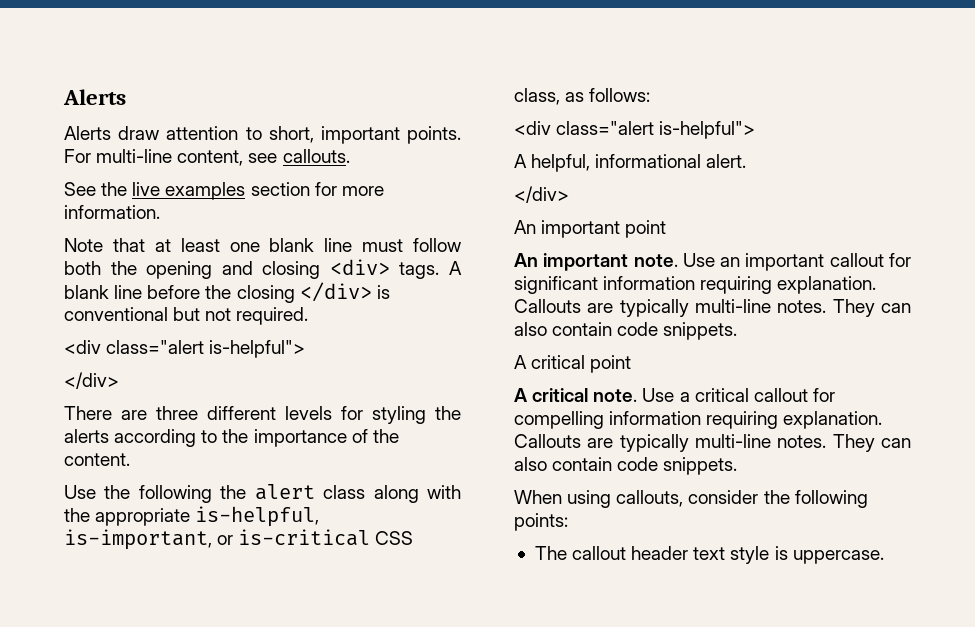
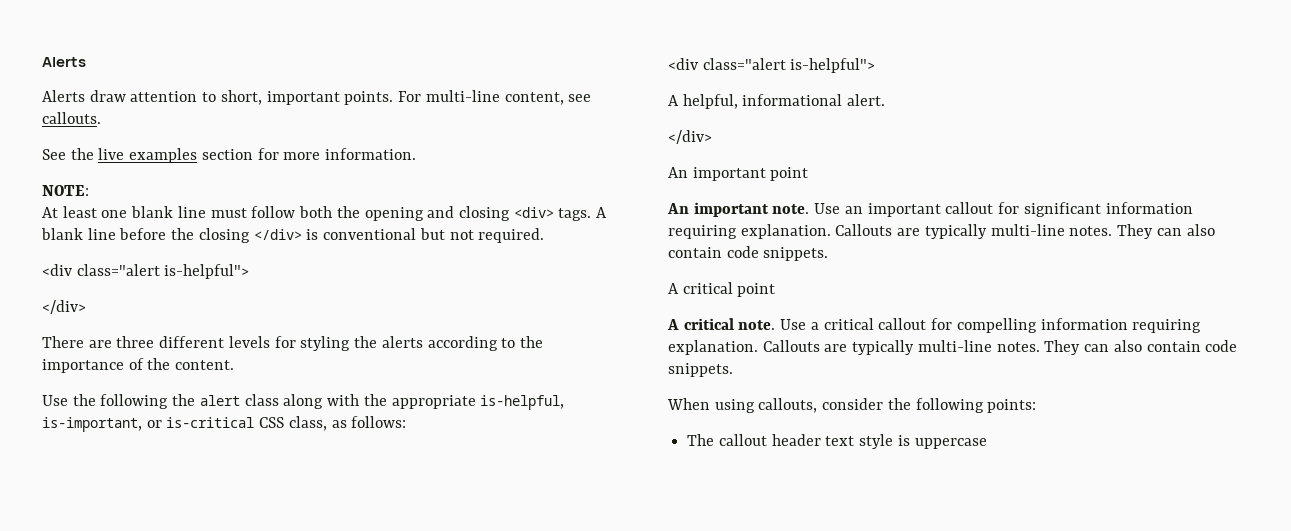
- Note that at least one blank line must follow both the opening and closing <div> tags.
+ NOTE:
+ At least one blank line must follow both the opening and closing <div> tags.
- The callout header text style is uppercase.
+ The callout header text style is uppercase

